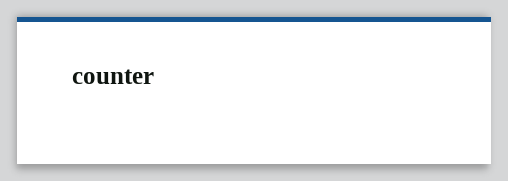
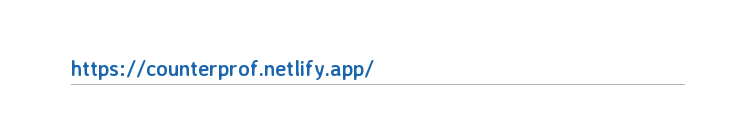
- counter
+ https://counterprof.netlify.app/

